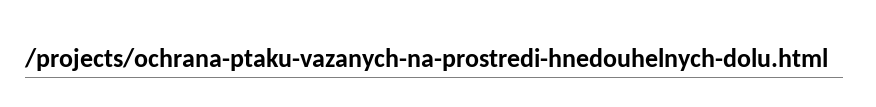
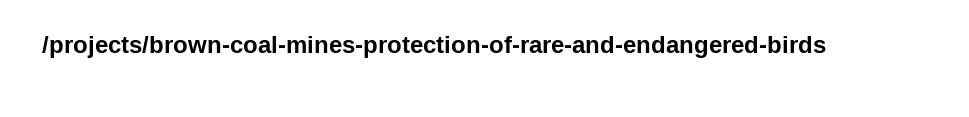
- /projects/ochrana-ptaku-vazanych-na-prostredi-hnedouhelnych-dolu.html
+ /projects/brown-coal-mines-protection-of-rare-and-endangered-birds

